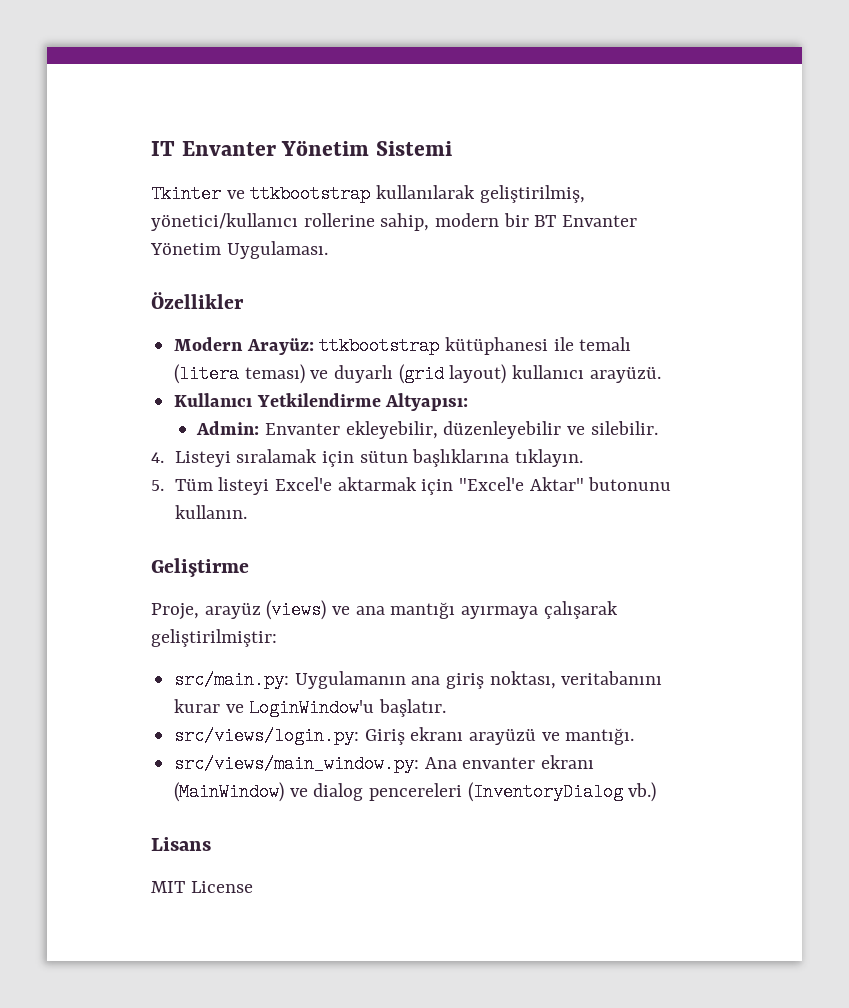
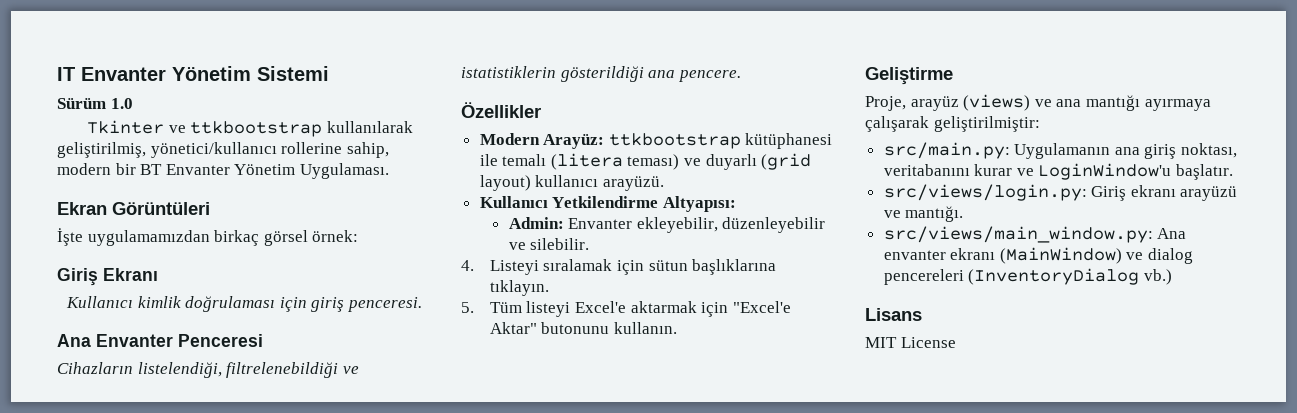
+ Sürüm 1.0
+ Ekran Görüntüleri
+ İşte uygulamamızdan birkaç görsel örnek:
+ Giriş Ekranı
+ Kullanıcı kimlik doğrulaması için giriş penceresi.
+ Ana Envanter Penceresi
+ Cihazların listelendiği, filtrelenebildiği ve istatistiklerin gösterildiği ana pencere.

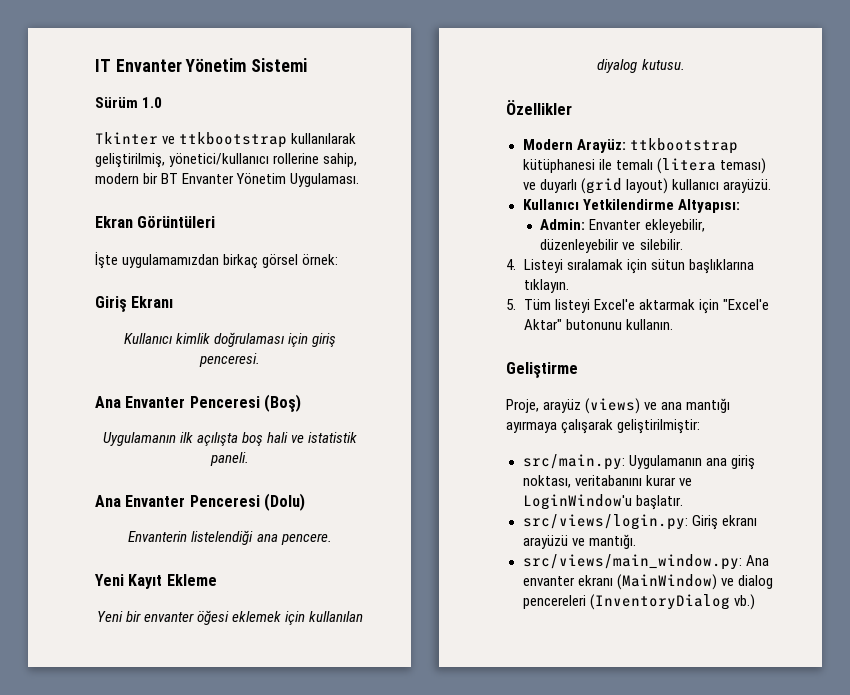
- Ana Envanter Penceresi
- Cihazların listelendiği, filtrelenebildiği ve istatistiklerin gösterildiği ana pencere.
+ Ana Envanter Penceresi (Boş)
+ Uygulamanın ilk açılışta boş hali ve istatistik paneli.
+ Ana Envanter Penceresi (Dolu)
+ Envanterin listelendiği ana pencere.
+ Yeni Kayıt Ekleme
+ Yeni bir envanter öğesi eklemek için kullanılan diyalog kutusu.
- Lisans
- MIT License

